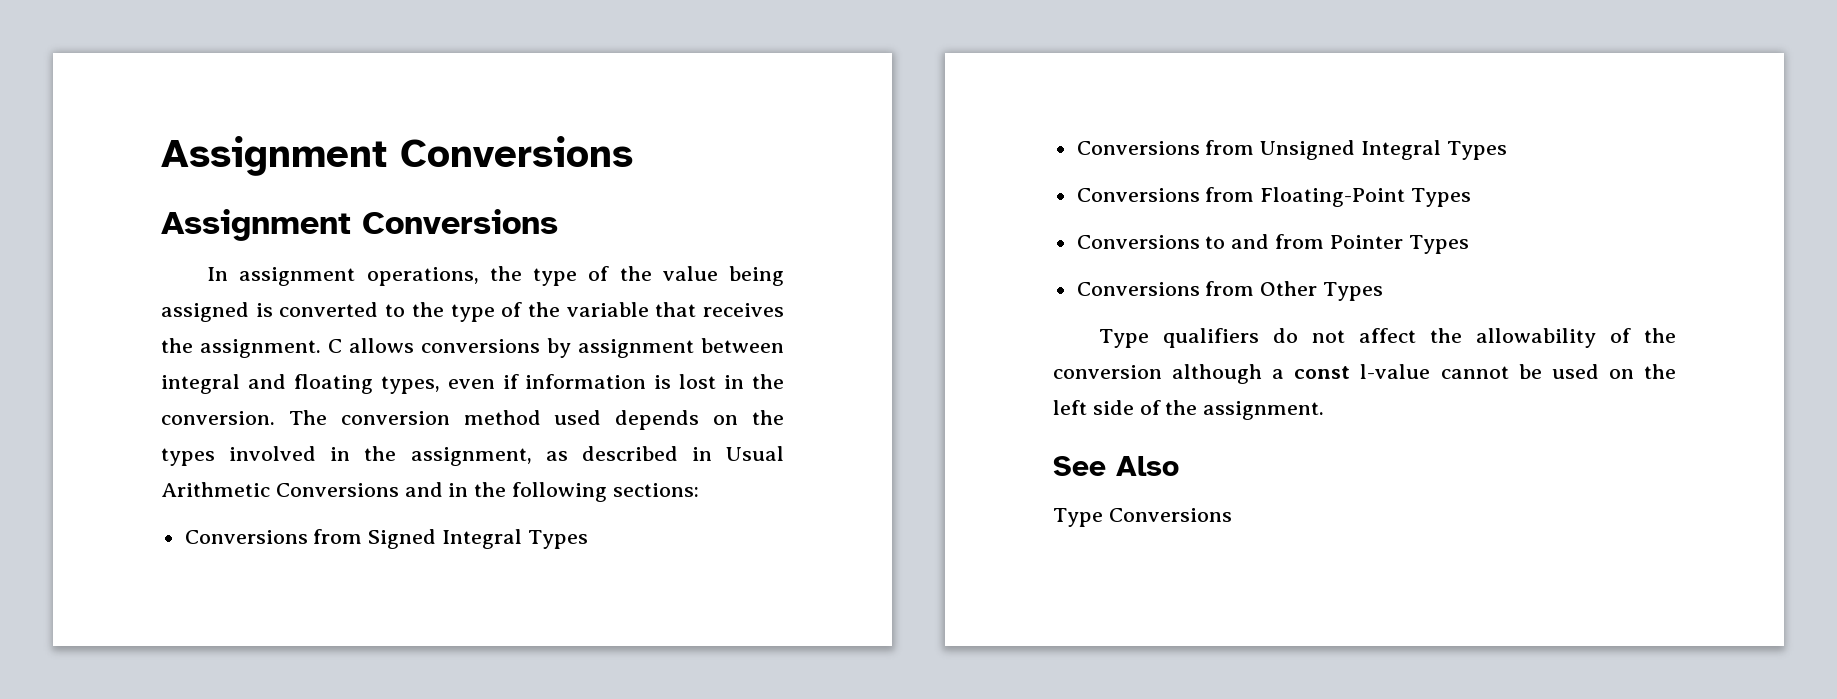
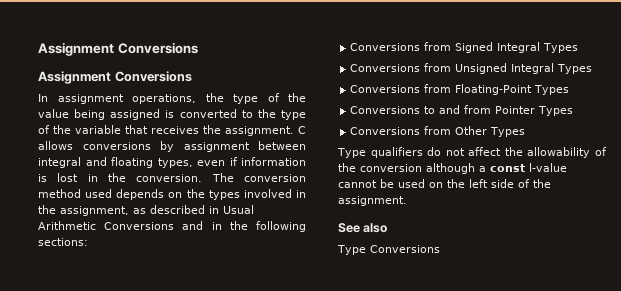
- See Also
+ See also

